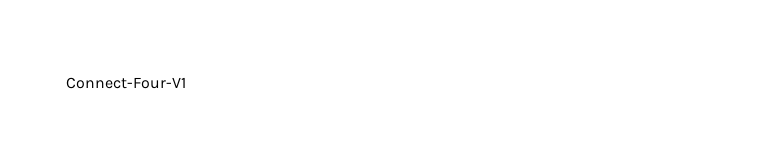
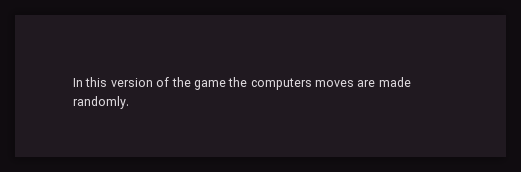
- Connect-Four-V1
+ In this version of the game the computers moves are made randomly.

